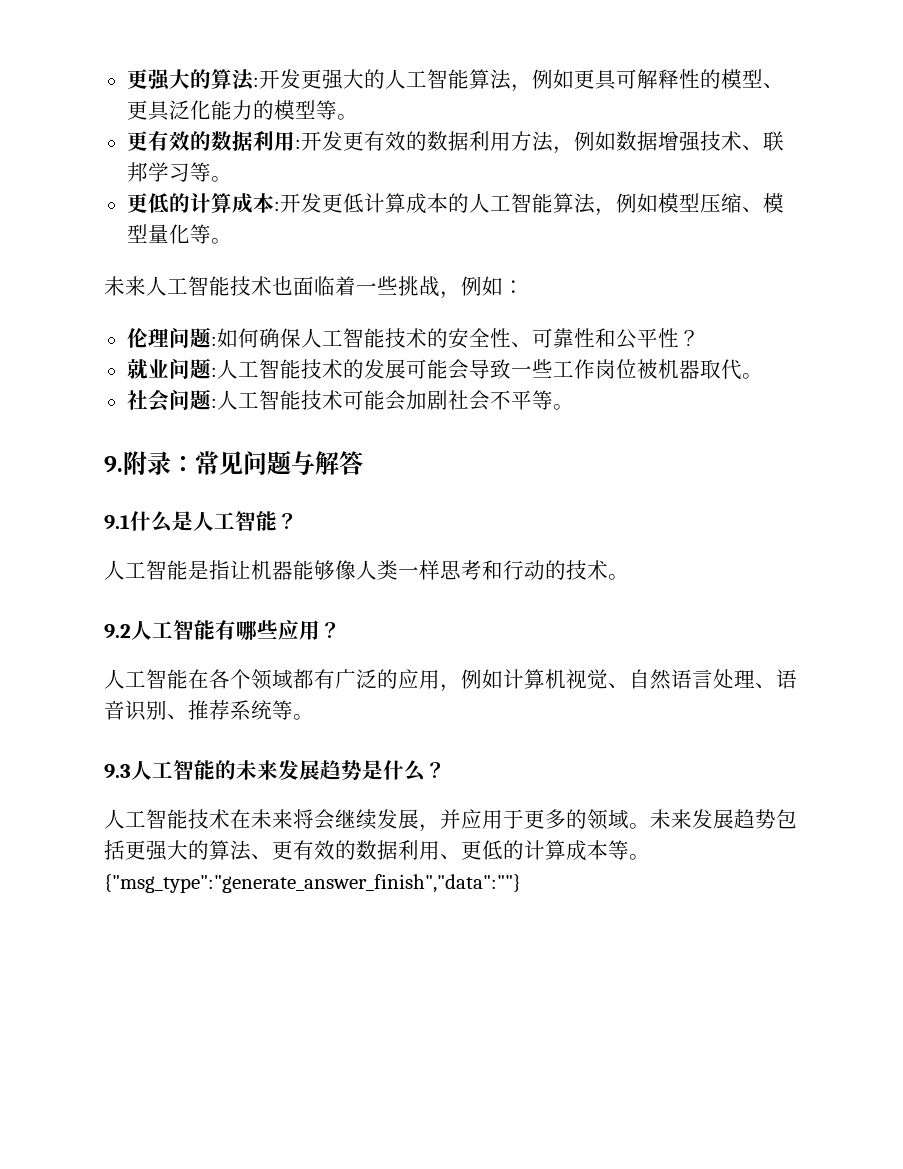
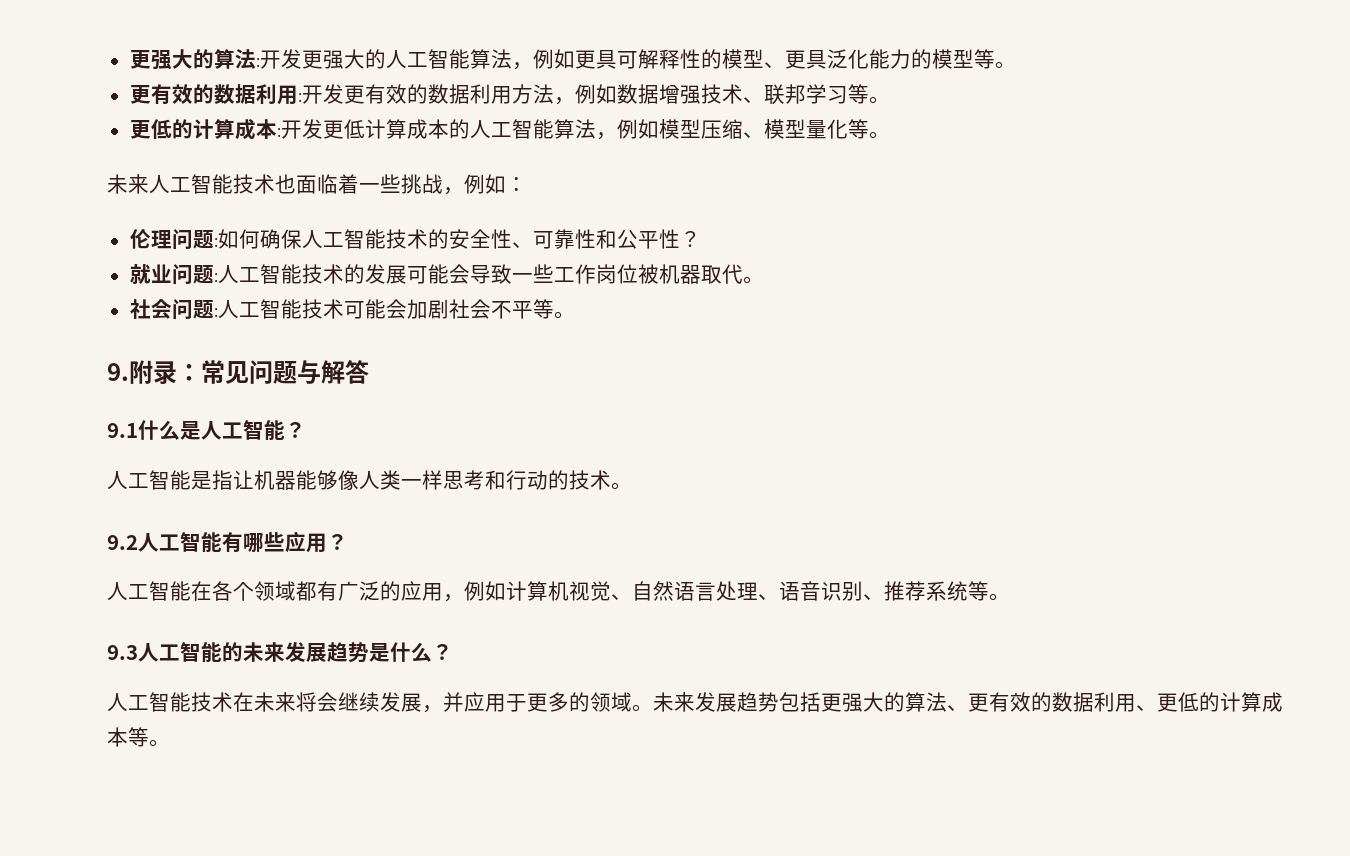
- {"msg_type":"generate_answer_finish","data":""}

